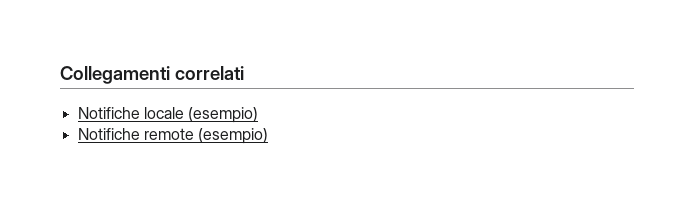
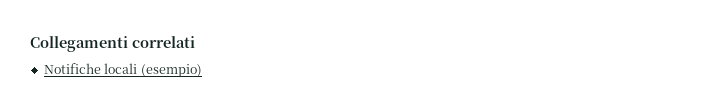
- Notifiche locale (esempio)
- Notifiche remote (esempio)
+ Notifiche locali (esempio)

